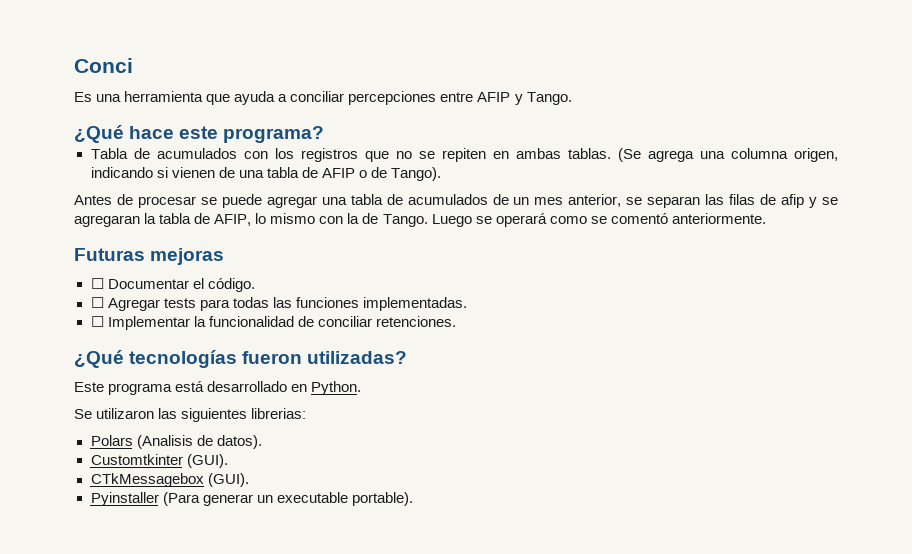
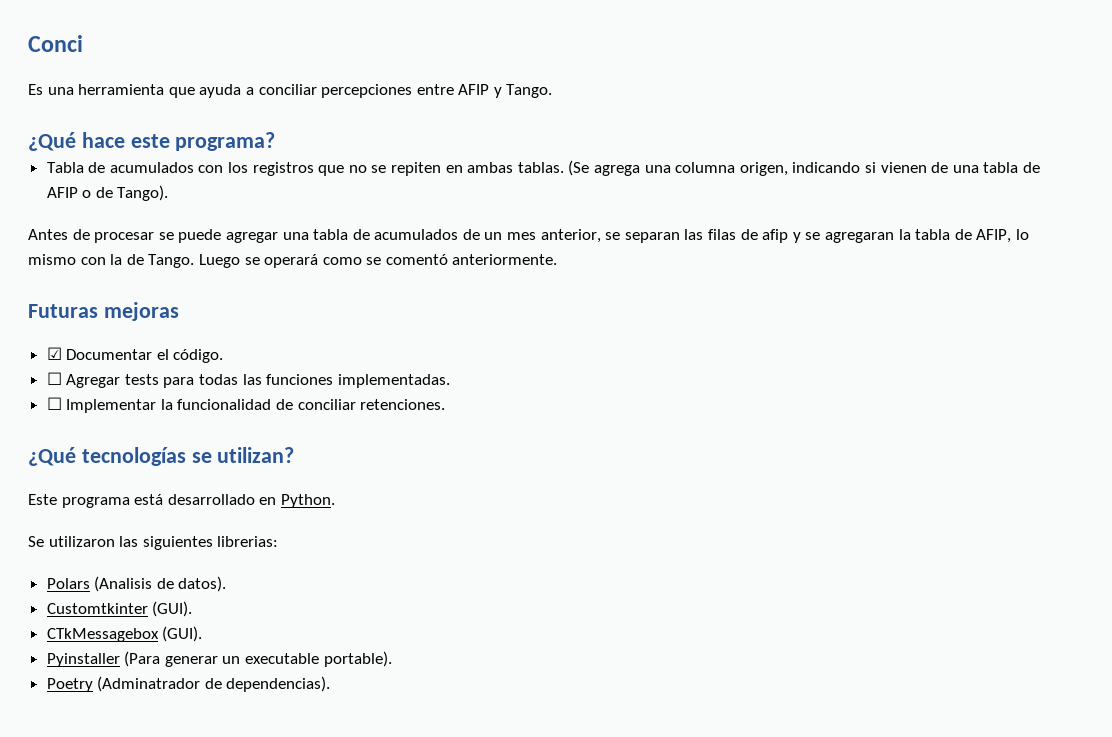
- ☐ Documentar el código.
+ ☑ Documentar el código.
- ¿Qué tecnologías fueron utilizadas?
+ ¿Qué tecnologías se utilizan?
+ Poetry (Adminatrador de dependencias).

